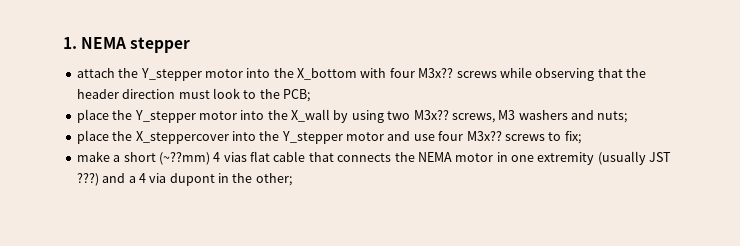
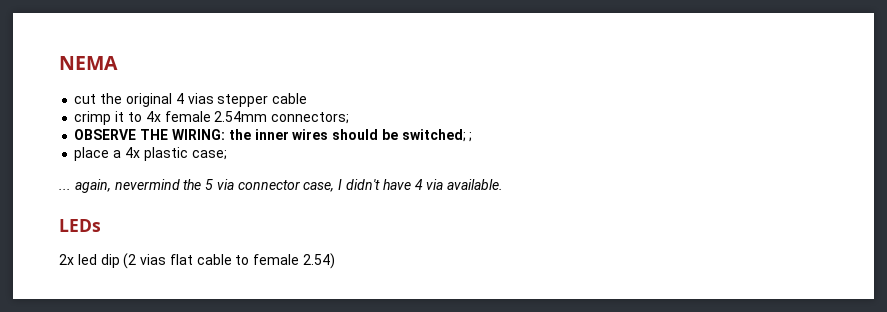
- 1. NEMA stepper
- attach the Y_stepper motor into the X_bottom with four M3x?? screws while observing that the header direction must look to the PCB;
- place the Y_stepper motor into the X_wall by using two M3x?? screws, M3 washers and nuts;
- place the X_steppercover into the Y_stepper motor and use four M3x?? screws to fix;
- make a short (~??mm) 4 vias flat cable that connects the NEMA motor in one extremity (usually JST ???) and a 4 via dupont in the other;
+ NEMA
+ cut the original 4 vias stepper cable
+ crimp it to 4x female 2.54mm connectors;
+ OBSERVE THE WIRING: the inner wires should be switched; ;
+ place a 4x plastic case;
+ ... again, nevermind the 5 via connector case, I didn't have 4 via available.
+ LEDs
+ 2x led dip (2 vias flat cable to female 2.54)

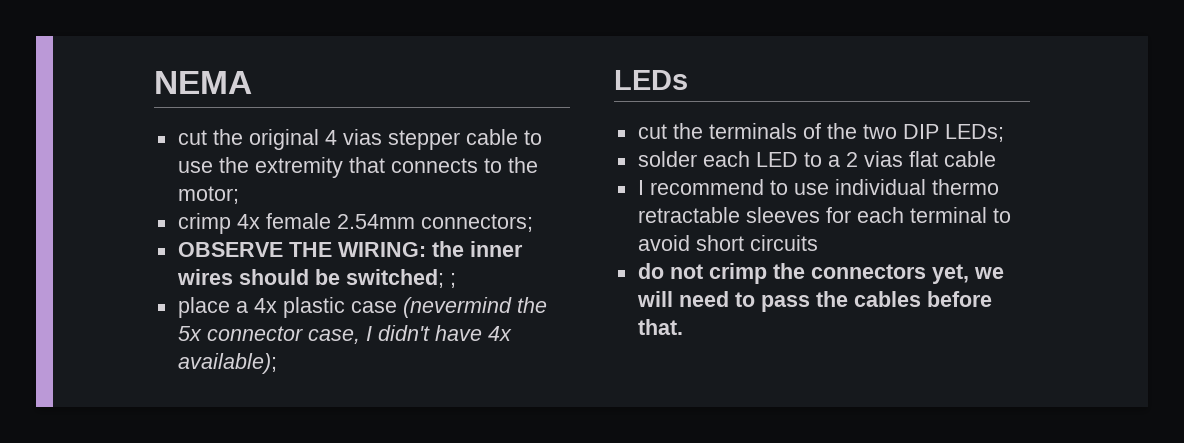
- cut the original 4 vias stepper cable
- crimp it to 4x female 2.54mm connectors;
+ cut the original 4 vias stepper cable to use the extremity that connects to the motor;
+ crimp 4x female 2.54mm connectors;
- place a 4x plastic case;
- ... again, nevermind the 5 via connector case, I didn't have 4 via available.
+ place a 4x plastic case (nevermind the 5x connector case, I didn't have 4x available);
  LEDs
- 2x led dip (2 vias flat cable to female 2.54)
+ cut the terminals of the two DIP LEDs;
+ solder each LED to a 2 vias flat cable
+ I recommend to use individual thermo retractable sleeves for each terminal to avoid short circuits
+ do not crimp the connectors yet, we will need to pass the cables before that.

